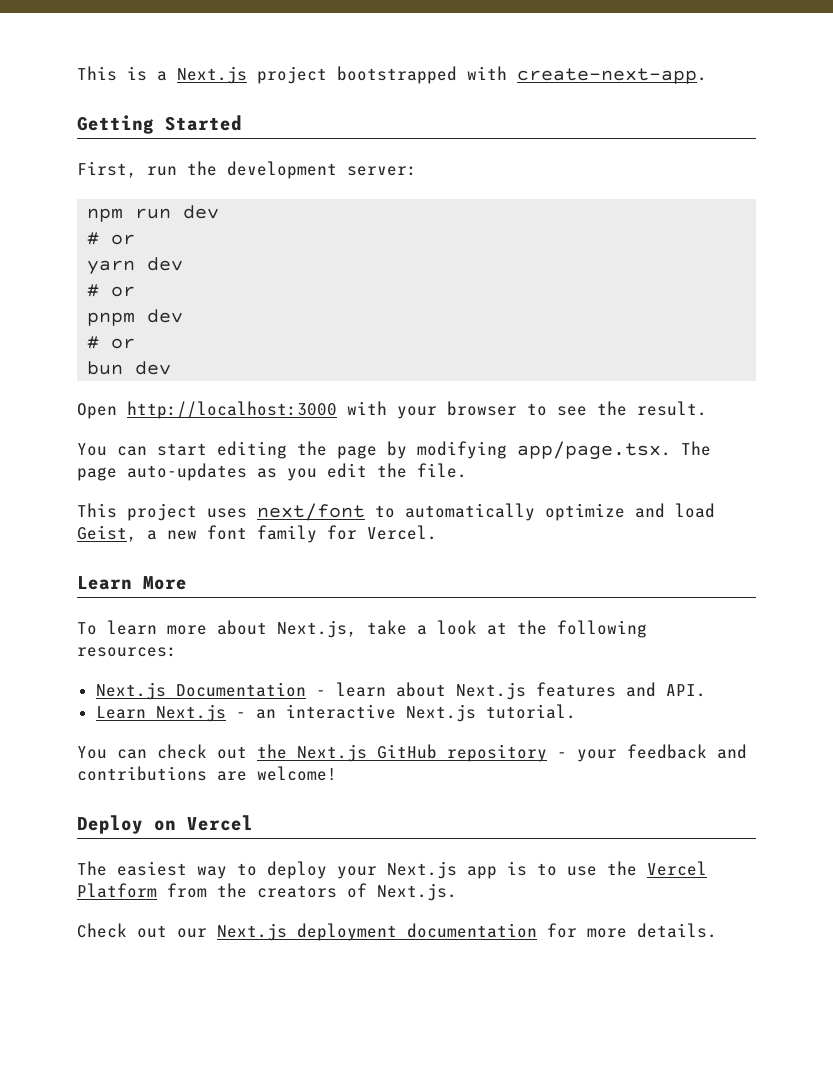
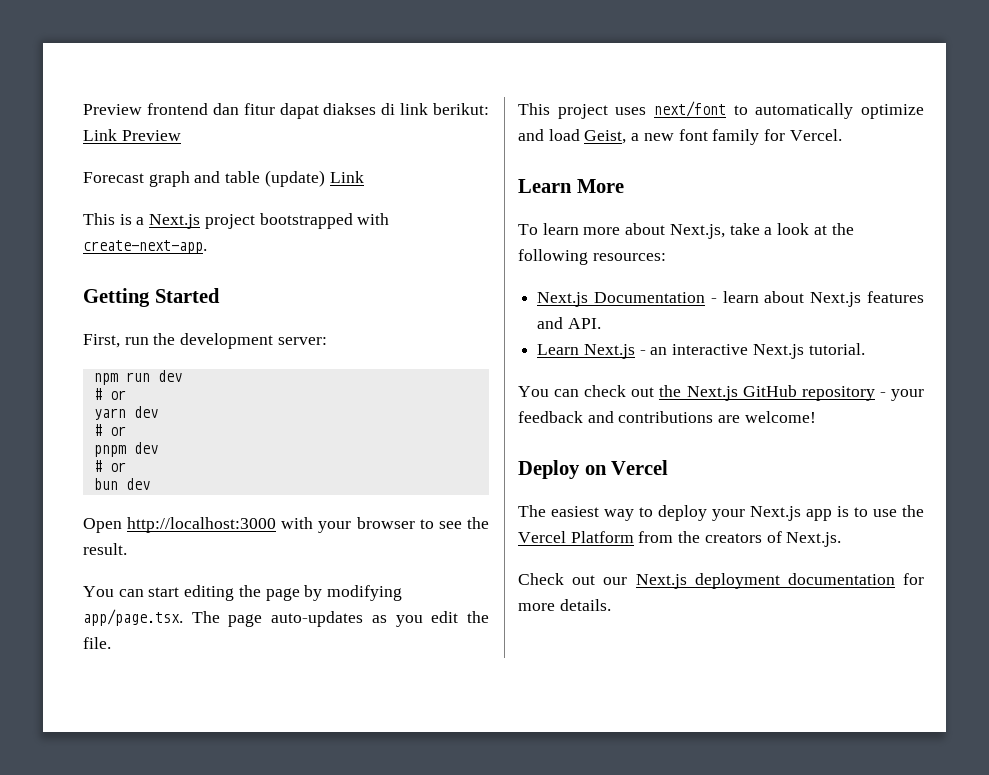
+ Preview frontend dan fitur dapat diakses di link berikut: Link Preview
+ Forecast graph and table (update) Link

